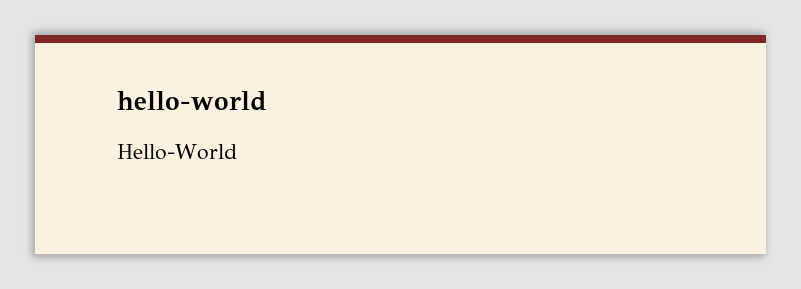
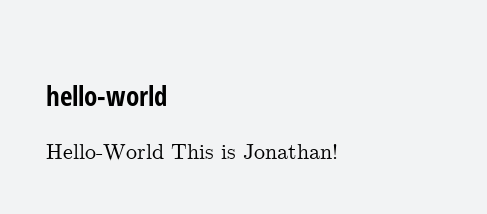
- Hello-World
+ Hello-World This is Jonathan!

